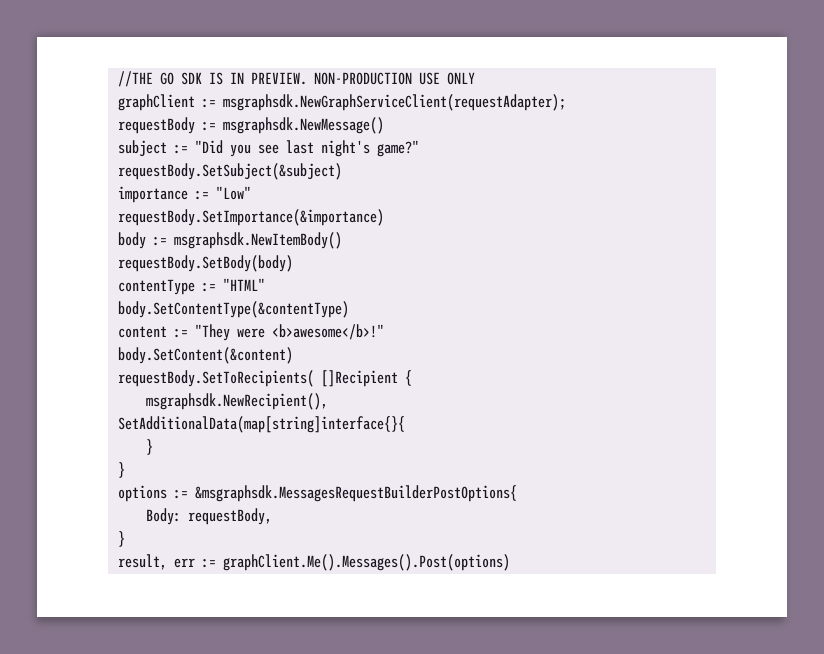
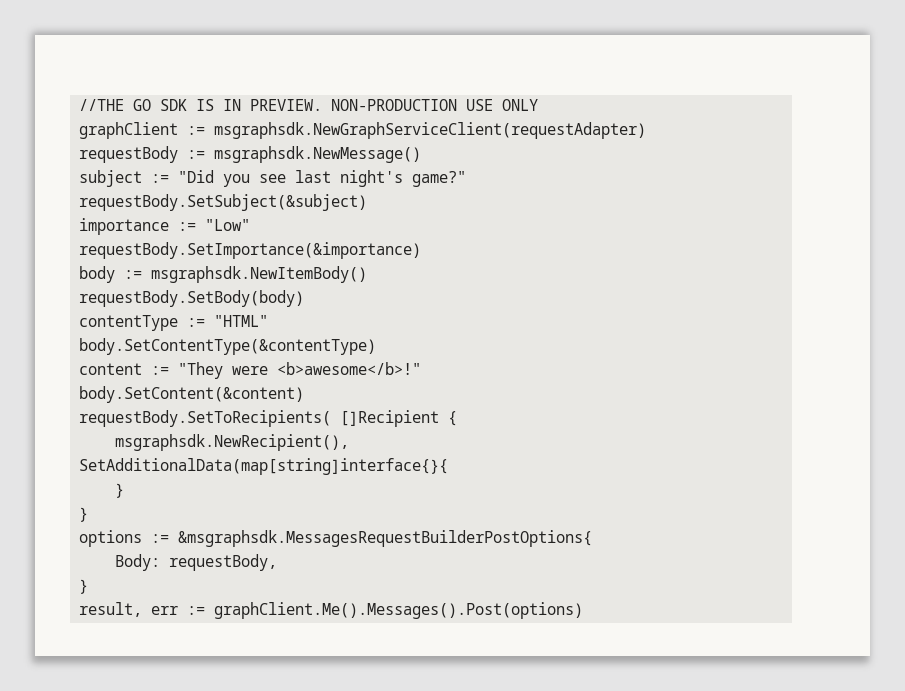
- graphClient := msgraphsdk.NewGraphServiceClient(requestAdapter);
+ graphClient := msgraphsdk.NewGraphServiceClient(requestAdapter)

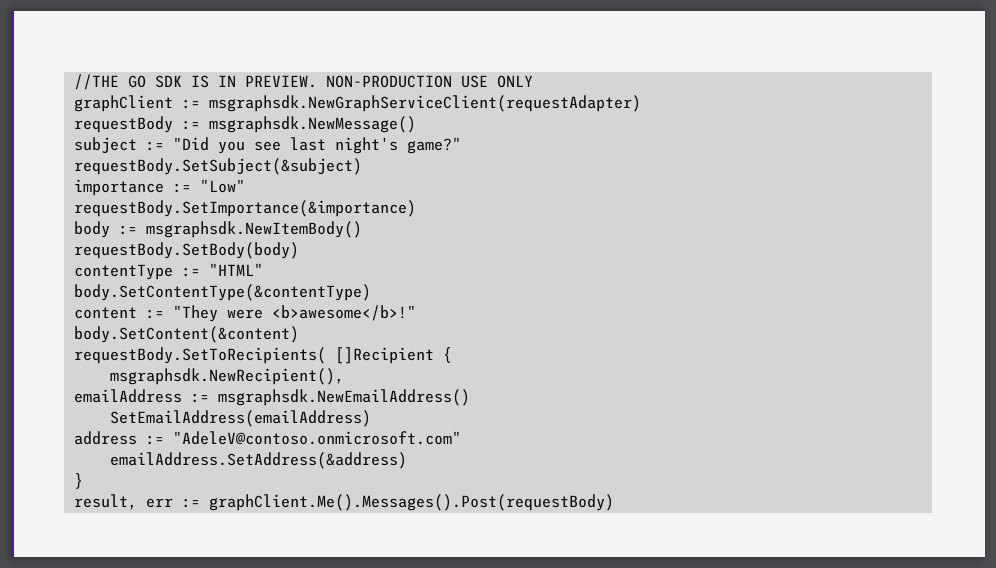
- SetAdditionalData(map[string]interface{}{
- }
- }
- options := &msgraphsdk.MessagesRequestBuilderPostOptions{
- Body: requestBody,
+ emailAddress := msgraphsdk.NewEmailAddress()
+ SetEmailAddress(emailAddress)
+ address := "AdeleV@contoso.onmicrosoft.com"
+ emailAddress.SetAddress(&address)
- result, err := graphClient.Me().Messages().Post(options)
+ result, err := graphClient.Me().Messages().Post(requestBody)

